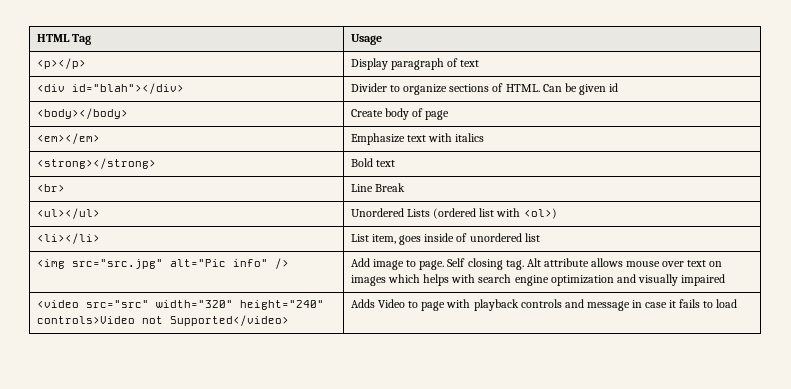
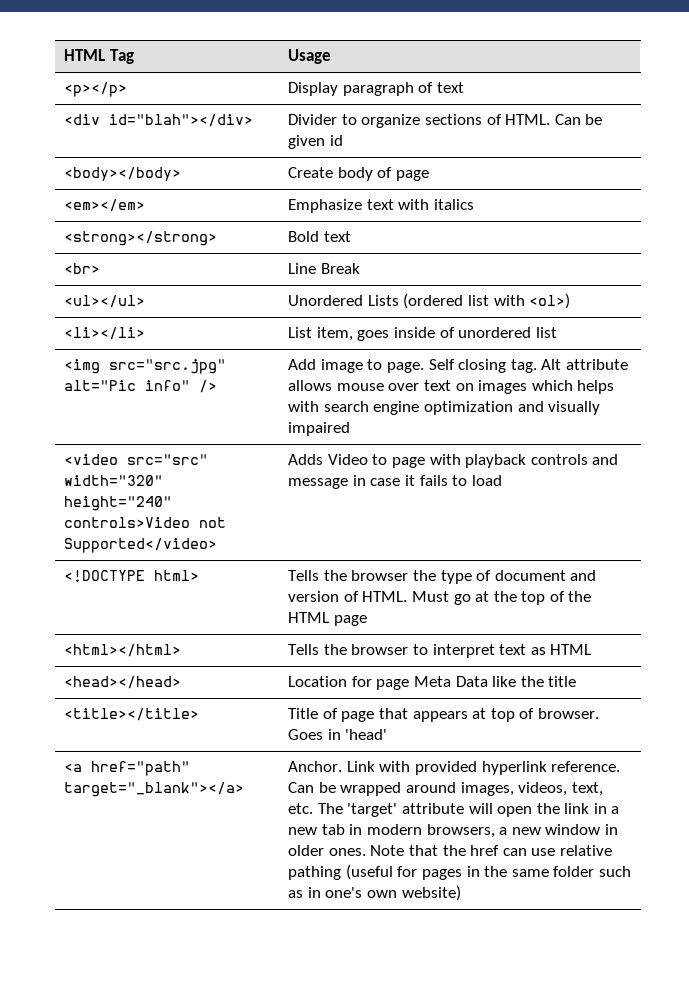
+ <!DOCTYPE html> | Tells the browser the type of document and version of HTML. Must go at the top of the HTML page
+ <html></html> | Tells the browser to interpret text as HTML
+ <head></head> | Location for page Meta Data like the title
+ <title></title> | Title of page that appears at top of browser. Goes in 'head'
+ <a href="path" target="_blank"></a> | Anchor. Link with provided hyperlink reference. Can be wrapped around images, videos, text, etc. The 'target' attribute will open the link in a new tab in modern browsers, a new window in older ones. Note that the href can use relative pathing (useful for pages in the same folder such as in one's own website)

